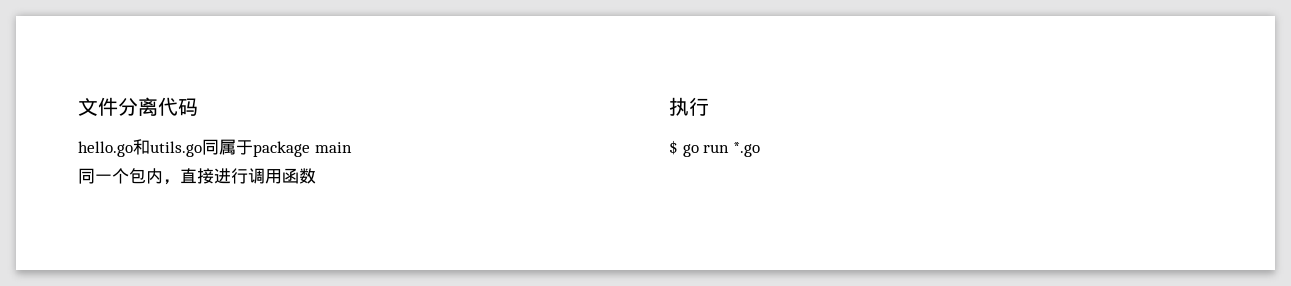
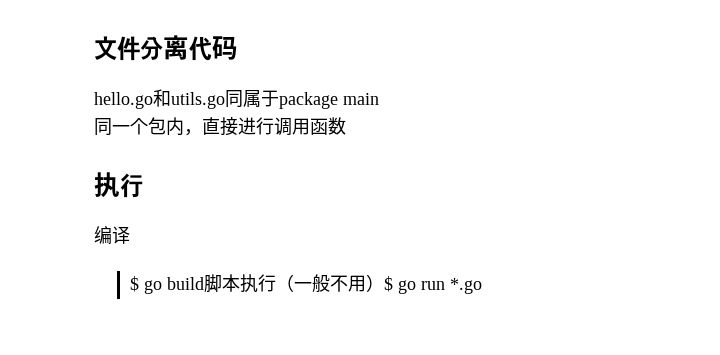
- $ go run *.go
+ 编译
+ $ go build脚本执行（一般不用）$ go run *.go

